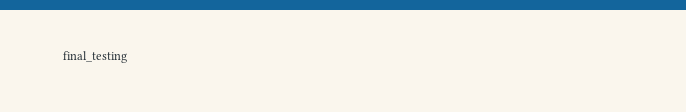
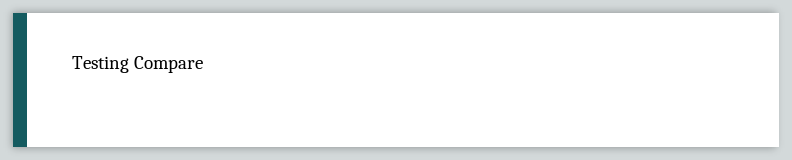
- final_testing
+ Testing Compare

